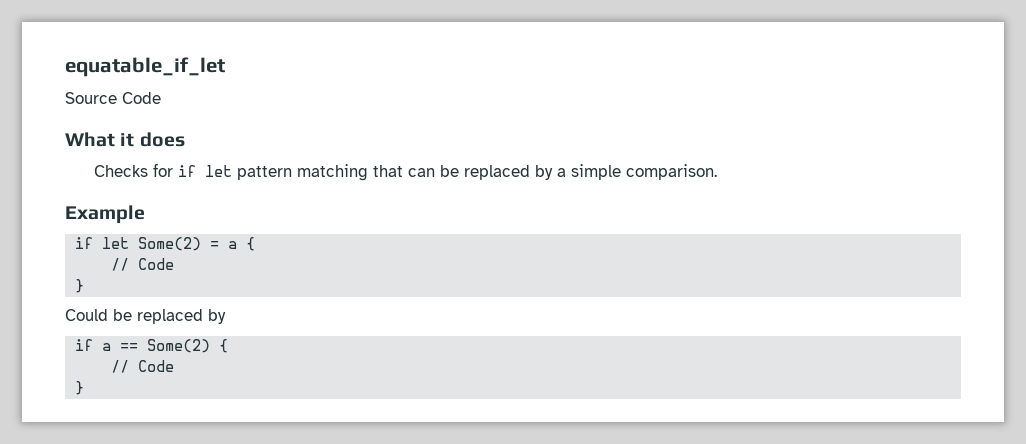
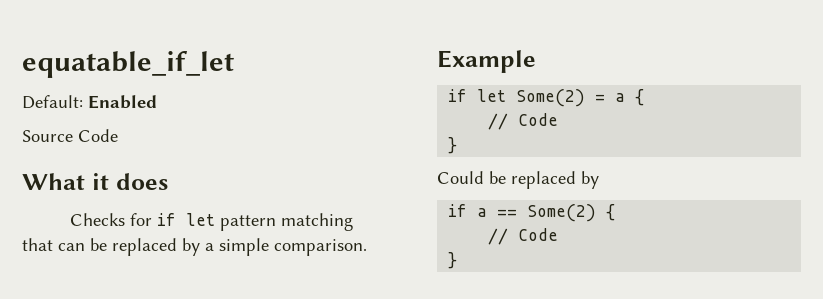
+ Default: Enabled

